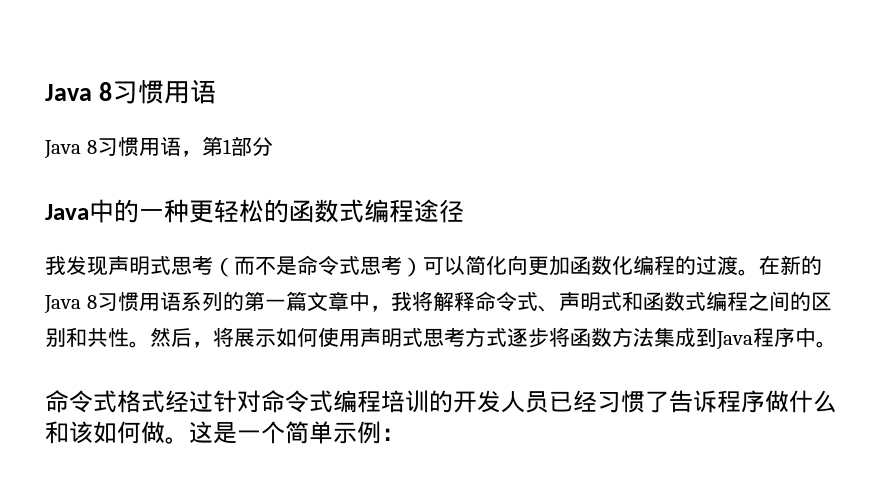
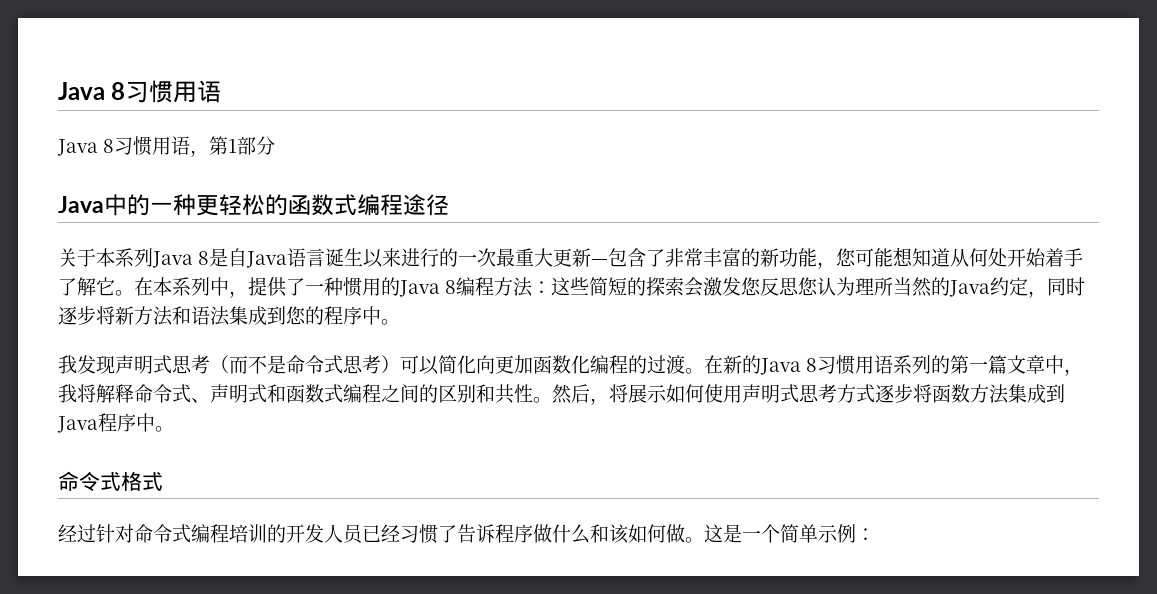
+ 关于本系列Java 8是自Java语言诞生以来进行的一次最重大更新—包含了非常丰富的新功能，您可能想知道从何处开始着手了解它。在本系列中，提供了一种惯用的Java 8编程方法：这些简短的探索会激发您反思您认为理所当然的Java约定，同时逐步将新方法和语法集成到您的程序中。
- 命令式格式经过针对命令式编程培训的开发人员已经习惯了告诉程序做什么和该如何做。
+ 命令式格式
+ 经过针对命令式编程培训的开发人员已经习惯了告诉程序做什么和该如何做。

